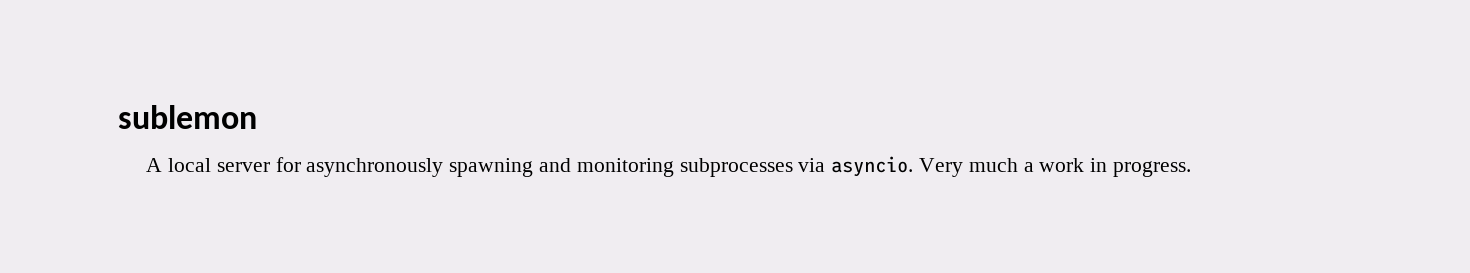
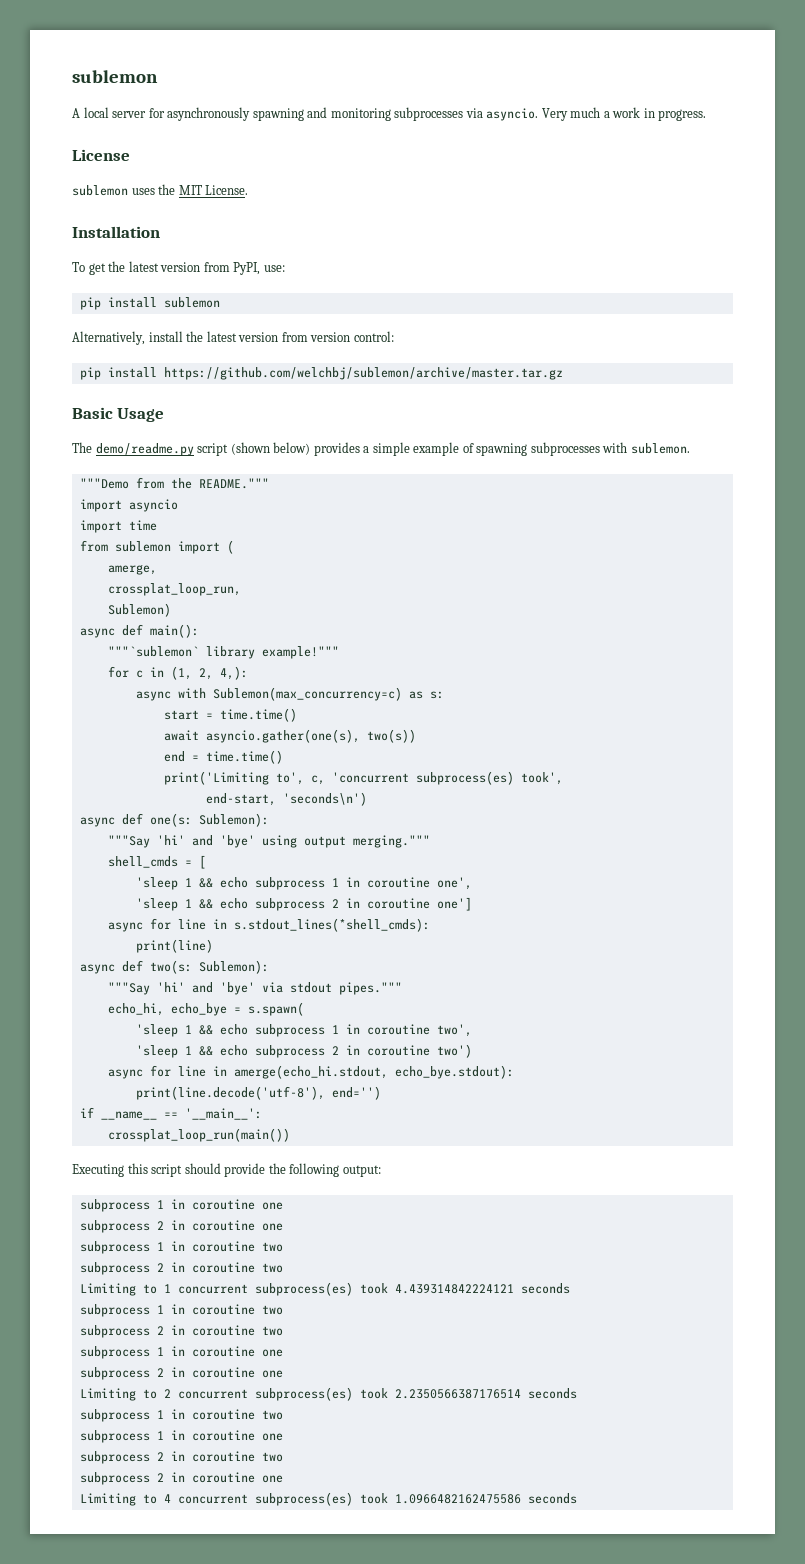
+ License
+ sublemon uses the MIT License.
+ Installation
+ To get the latest version from PyPI, use:
+ pip install sublemon
+ Alternatively, install the latest version from version control:
+ pip install https://github.com/welchbj/sublemon/archive/master.tar.gz
+ Basic Usage
+ The demo/readme.py script (shown below) provides a simple example of spawning subprocesses with sublemon.
+ """Demo from the README."""
+ import asyncio
+ import time
+ from sublemon import (
+ amerge,
+ crossplat_loop_run,
+ Sublemon)
+ async def main():
+ """`sublemon` library example!"""
+ for c in (1, 2, 4,):
+ async with Sublemon(max_concurrency=c) as s:
+ start = time.time()
+ await asyncio.gather(one(s), two(s))
+ end = time.time()
+ print('Limiting to', c, 'concurrent subprocess(es) took',
+ end-start, 'seconds\n')
+ async def one(s: Sublemon):
+ """Say 'hi' and 'bye' using output merging."""
+ shell_cmds = [
+ 'sleep 1 && echo subprocess 1 in coroutine one',
+ 'sleep 1 && echo subprocess 2 in coroutine one']
+ async for line in s.stdout_lines(*shell_cmds):
+ print(line)
+ async def two(s: Sublemon):
+ """Say 'hi' and 'bye' via stdout pipes."""
+ echo_hi, echo_bye = s.spawn(
+ 'sleep 1 && echo subprocess 1 in coroutine two',
+ 'sleep 1 && echo subprocess 2 in coroutine two')
+ async for line in amerge(echo_hi.stdout, echo_bye.stdout):
+ print(line.decode('utf-8'), end='')
+ if __name__ == '__main__':
+ crossplat_loop_run(main())
+ Executing this script should provide the following output:
+ subprocess 1 in coroutine one
+ subprocess 2 in coroutine one
+ subprocess 1 in coroutine two
+ subprocess 2 in coroutine two
+ Limiting to 1 concurrent subprocess(es) took 4.439314842224121 seconds
+ subprocess 1 in coroutine two
+ subprocess 2 in coroutine two
+ subprocess 1 in coroutine one
+ subprocess 2 in coroutine one
+ Limiting to 2 concurrent subprocess(es) took 2.2350566387176514 seconds
+ subprocess 1 in coroutine two
+ subprocess 1 in coroutine one
+ subprocess 2 in coroutine two
+ subprocess 2 in coroutine one
+ Limiting to 4 concurrent subprocess(es) took 1.0966482162475586 seconds

